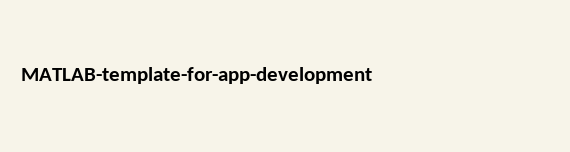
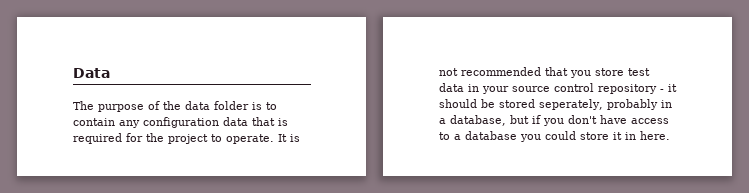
- MATLAB-template-for-app-development
+ Data
+ The purpose of the data folder is to contain any configuration data that is required for the project to operate. It is not recommended that you store test data in your source control repository - it should be stored seperately, probably in a database, but if you don't have access to a database you could store it in here.

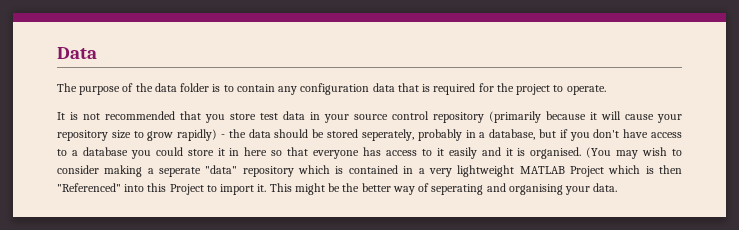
- The purpose of the data folder is to contain any configuration data that is required for the project to operate. It is not recommended that you store test data in your source control repository - it should be stored seperately, probably in a database, but if you don't have access to a database you could store it in here.
+ The purpose of the data folder is to contain any configuration data that is required for the project to operate.
+ It is not recommended that you store test data in your source control repository (primarily because it will cause your repository size to grow rapidly) - the data should be stored seperately, probably in a database, but if you don't have access to a database you could store it in here so that everyone has access to it easily and it is organised. (You may wish to consider making a seperate "data" repository which is contained in a very lightweight MATLAB Project which is then "Referenced" into this Project to import it. This might be the better way of seperating and organising your data.

